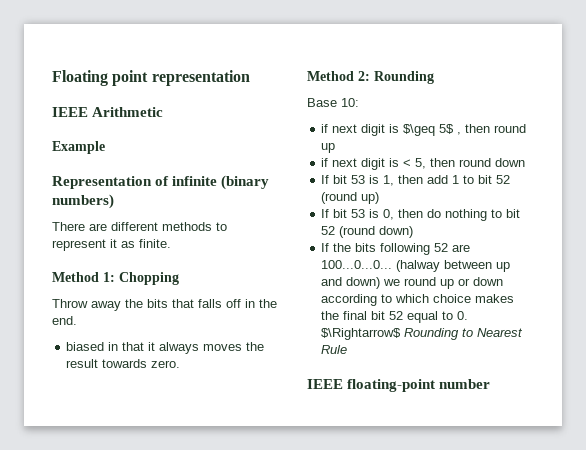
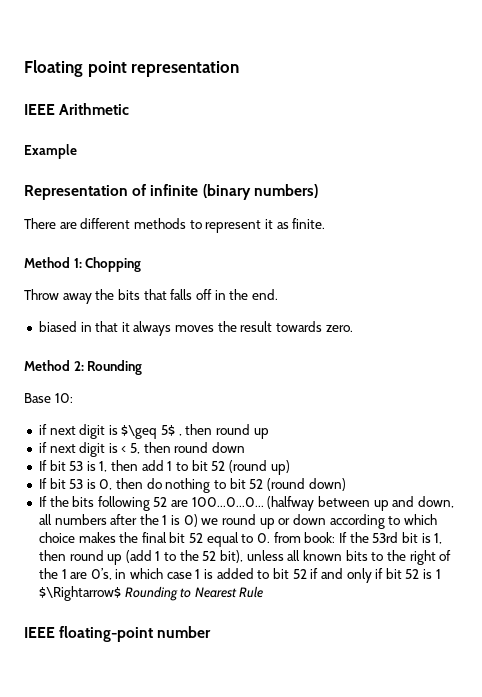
- (halway between up and down) we round up or down according to which choice makes the final bit 52 equal to 0. $\Rightarrow$ Rounding to Nearest Rule
+ (halfway between up and down, all numbers after the 1 is 0) we round up or down according to which choice makes the final bit 52 equal to 0. from book: If the 53rd bit is 1, then round up (add 1 to the 52 bit), unless all known bits to the right of the 1 are 0’s, in which case 1 is added to bit 52 if and only if bit 52 is 1 $\Rightarrow$ Rounding to Nearest Rule

